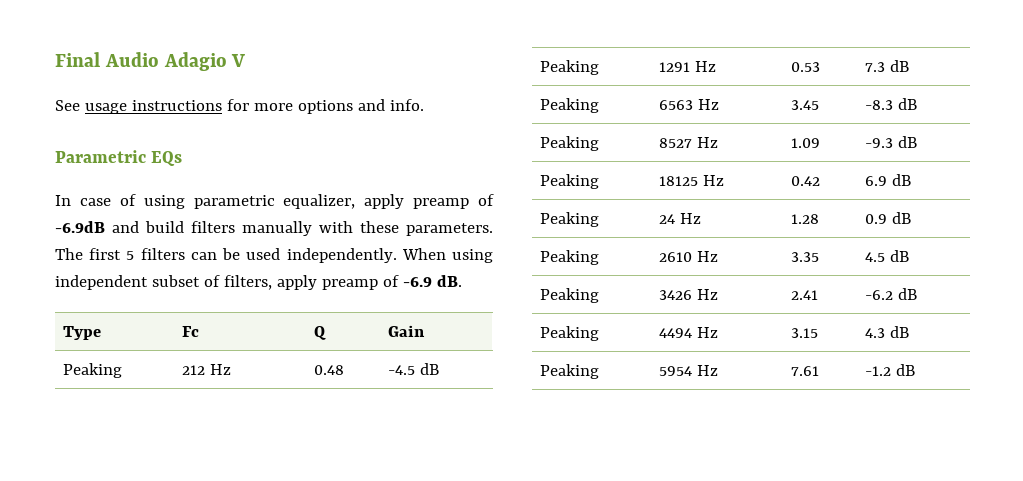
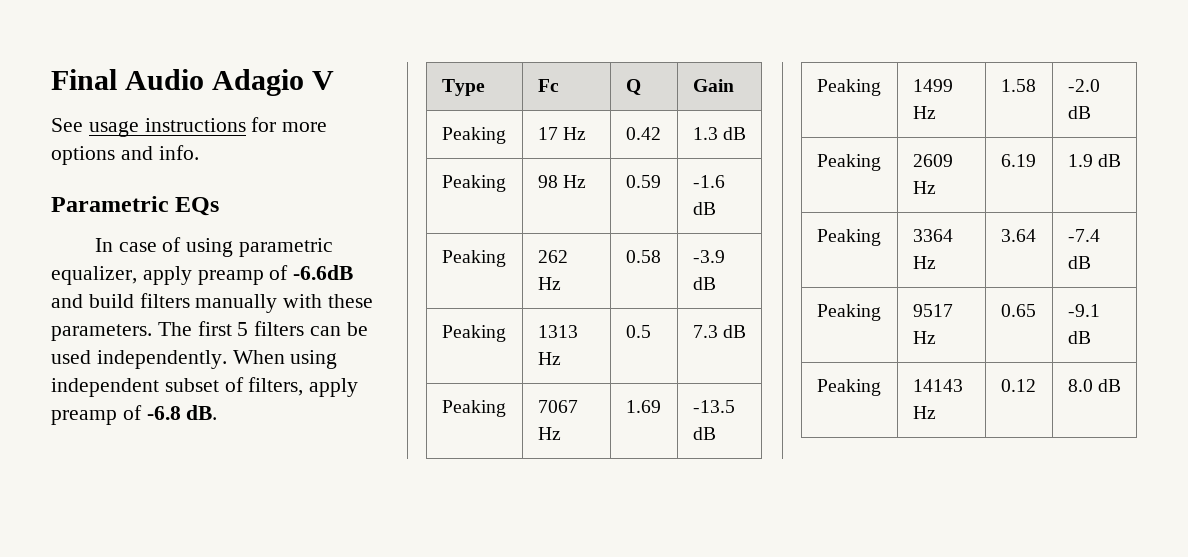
- In case of using parametric equalizer, apply preamp of -6.9dB and build filters manually with these parameters.
+ In case of using parametric equalizer, apply preamp of -6.6dB and build filters manually with these parameters.
- When using independent subset of filters, apply preamp of -6.9 dB.
+ When using independent subset of filters, apply preamp of -6.8 dB.
- Peaking | 212 Hz | 0.48 | -4.5 dB
- Peaking | 1291 Hz | 0.53 | 7.3 dB
+ Peaking | 17 Hz | 0.42 | 1.3 dB
+ Peaking | 98 Hz | 0.59 | -1.6 dB
+ Peaking | 262 Hz | 0.58 | -3.9 dB
+ Peaking | 1313 Hz | 0.5 | 7.3 dB
- Peaking | 6563 Hz | 3.45 | -8.3 dB
- Peaking | 8527 Hz | 1.09 | -9.3 dB
- Peaking | 18125 Hz | 0.42 | 6.9 dB
- Peaking | 24 Hz | 1.28 | 0.9 dB
- Peaking | 2610 Hz | 3.35 | 4.5 dB
- Peaking | 3426 Hz | 2.41 | -6.2 dB
- Peaking | 4494 Hz | 3.15 | 4.3 dB
- Peaking | 5954 Hz | 7.61 | -1.2 dB
+ Peaking | 7067 Hz | 1.69 | -13.5 dB
+ Peaking | 1499 Hz | 1.58 | -2.0 dB
+ Peaking | 2609 Hz | 6.19 | 1.9 dB
+ Peaking | 3364 Hz | 3.64 | -7.4 dB
+ Peaking | 9517 Hz | 0.65 | -9.1 dB
+ Peaking | 14143 Hz | 0.12 | 8.0 dB

